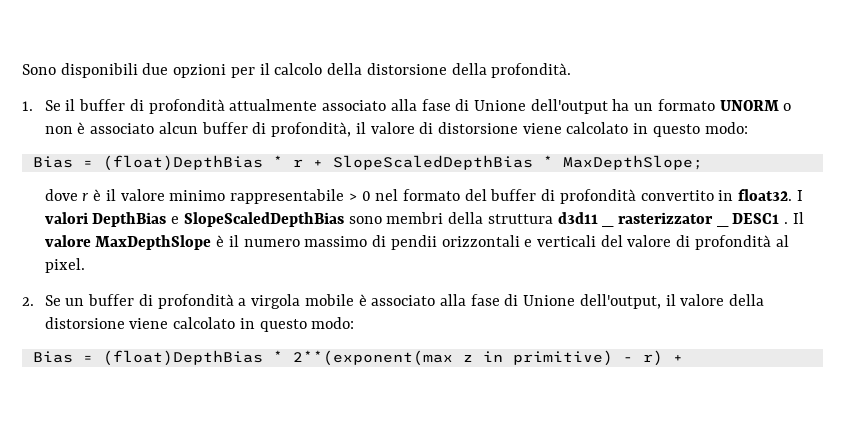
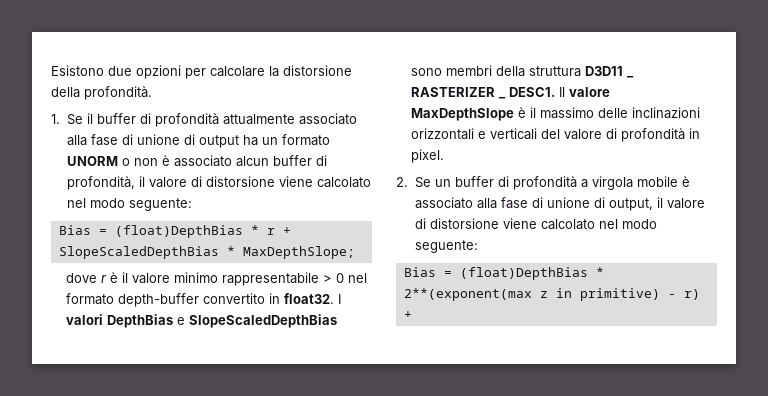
- Sono disponibili due opzioni per il calcolo della distorsione della profondità.
+ Esistono due opzioni per calcolare la distorsione della profondità.
- 1. Se il buffer di profondità attualmente associato alla fase di Unione dell'output ha un formato UNORM o non è associato alcun buffer di profondità, il valore di distorsione viene calcolato in questo modo:
+ 1. Se il buffer di profondità attualmente associato alla fase di unione di output ha un formato UNORM o non è associato alcun buffer di profondità, il valore di distorsione viene calcolato nel modo seguente:
- dove r è il valore minimo rappresentabile > 0 nel formato del buffer di profondità convertito in float32.
+ dove r è il valore minimo rappresentabile > 0 nel formato depth-buffer convertito in float32.
- I valori DepthBias e SlopeScaledDepthBias sono membri della struttura d3d11 _ rasterizzator _ DESC1 .
+ I valori DepthBias e SlopeScaledDepthBias sono membri della struttura D3D11 _ RASTERIZER _ DESC1.
- Il valore MaxDepthSlope è il numero massimo di pendii orizzontali e verticali del valore di profondità al pixel.
+ Il valore MaxDepthSlope è il massimo delle inclinazioni orizzontali e verticali del valore di profondità in pixel.
- 2. Se un buffer di profondità a virgola mobile è associato alla fase di Unione dell'output, il valore della distorsione viene calcolato in questo modo:
+ 2. Se un buffer di profondità a virgola mobile è associato alla fase di unione di output, il valore di distorsione viene calcolato nel modo seguente:

